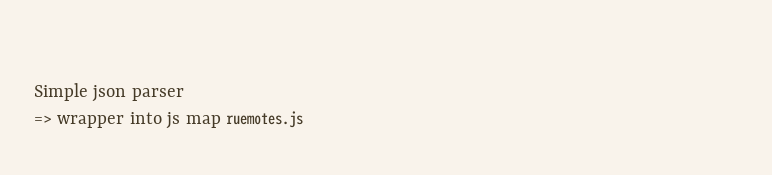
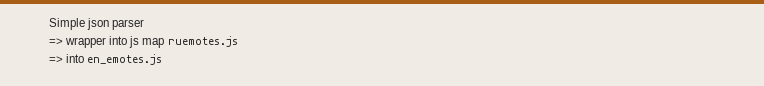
+ => into en_emotes.js

